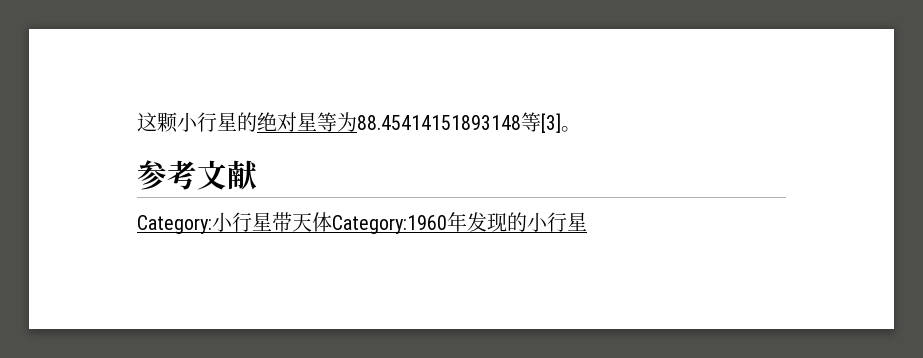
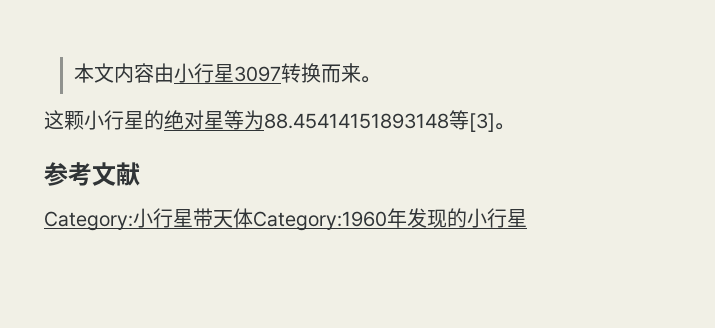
+ 本文内容由小行星3097转换而来。

